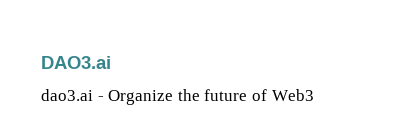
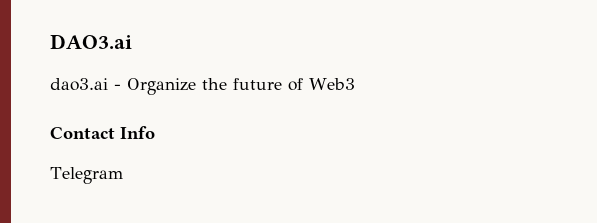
+ Contact Info
+ Telegram

